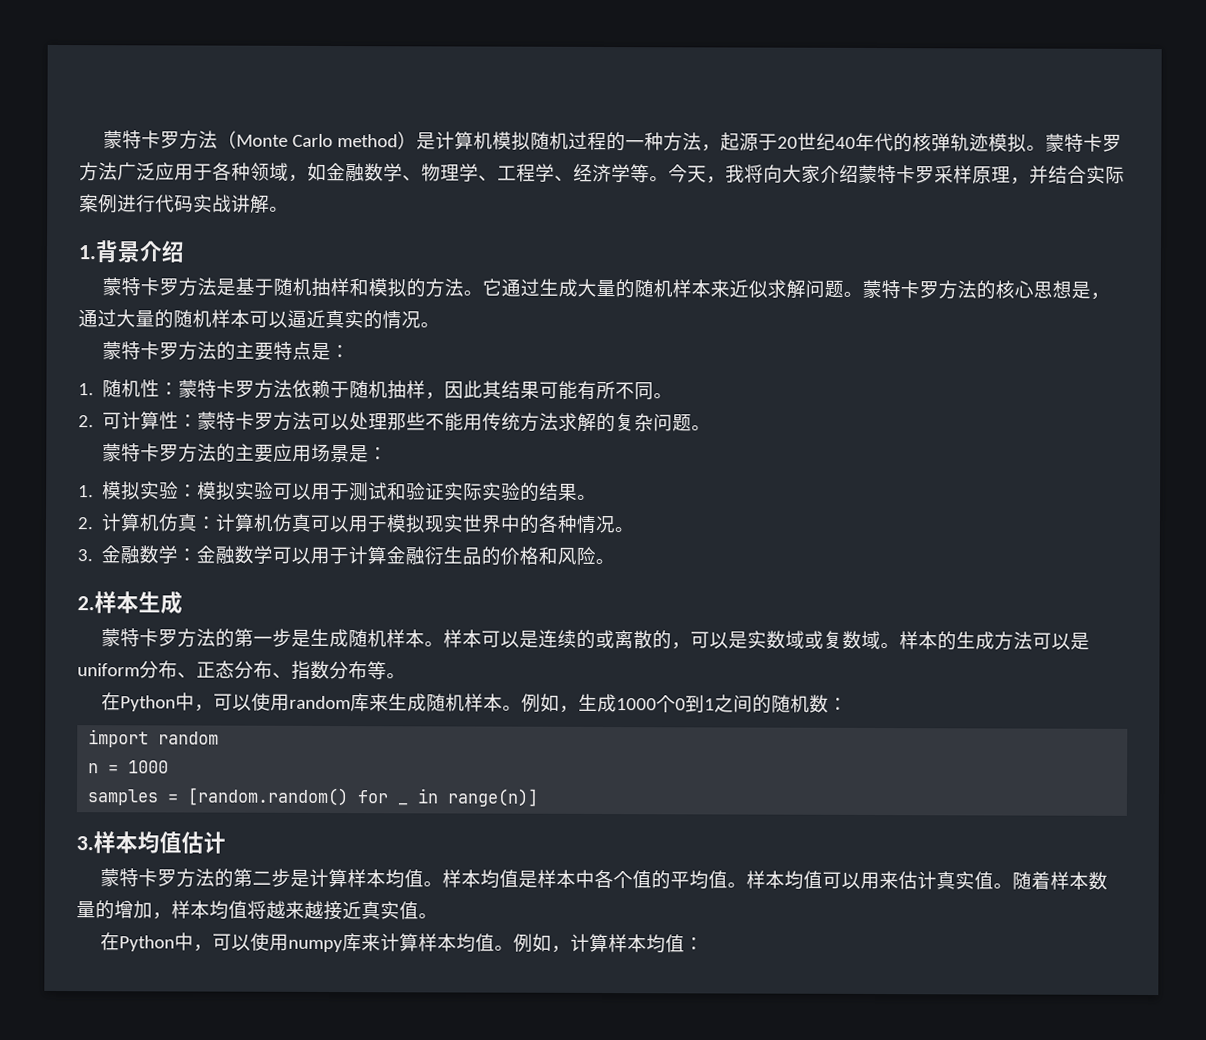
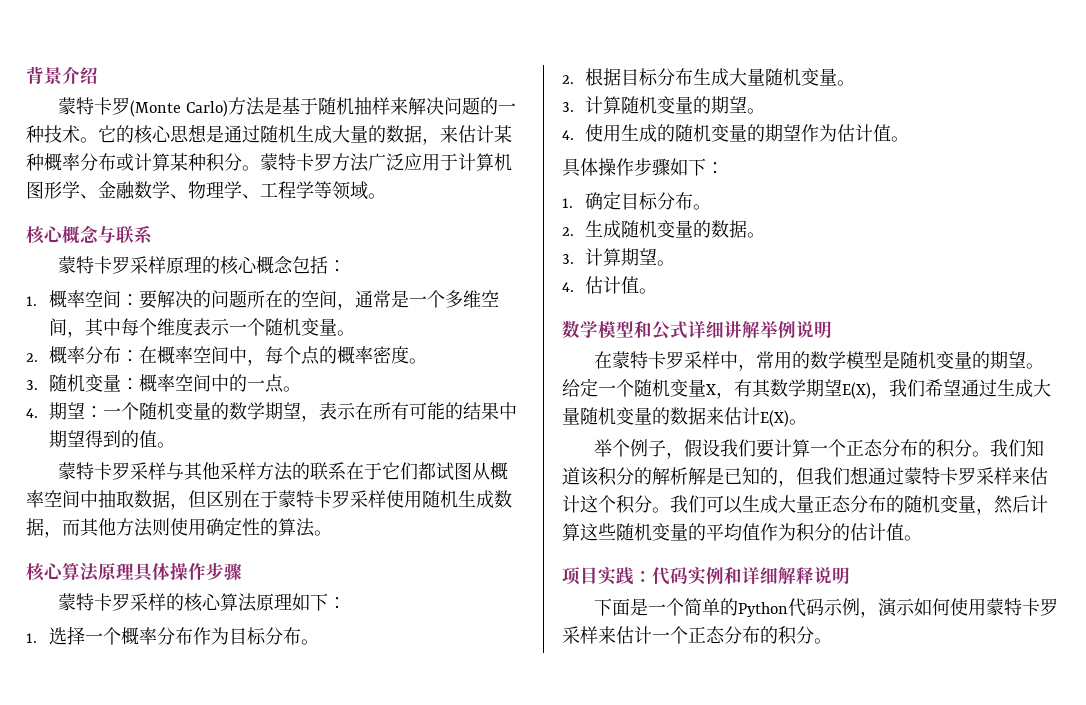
- 蒙特卡罗方法（Monte Carlo method）是计算机模拟随机过程的一种方法，起源于20世纪40年代的核弹轨迹模拟。
+ 背景介绍
+ 蒙特卡罗(Monte Carlo)方法是基于随机抽样来解决问题的一种技术。它的核心思想是通过随机生成大量的数据，来估计某种概率分布或计算某种积分。
- 蒙特卡罗方法广泛应用于各种领域，如金融数学、物理学、工程学、经济学等。今天，我将向大家介绍蒙特卡罗采样原理，并结合实际案例进行代码实战讲解。
- 1.背景介绍
- 蒙特卡罗方法是基于随机抽样和模拟的方法。它通过生成大量的随机样本来近似求解问题。蒙特卡罗方法的核心思想是，通过大量的随机样本可以逼近真实的情况。
- 蒙特卡罗方法的主要特点是：
- 1.随机性：蒙特卡罗方法依赖于随机抽样，因此其结果可能有所不同。
- 2.可计算性：蒙特卡罗方法可以处理那些不能用传统方法求解的复杂问题。
- 蒙特卡罗方法的主要应用场景是：
- 1.模拟实验：模拟实验可以用于测试和验证实际实验的结果。
- 2.计算机仿真：计算机仿真可以用于模拟现实世界中的各种情况。
- 3.金融数学：金融数学可以用于计算金融衍生品的价格和风险。
- 2.样本生成
- 蒙特卡罗方法的第一步是生成随机样本。样本可以是连续的或离散的，可以是实数域或复数域。样本的生成方法可以是uniform分布、正态分布、指数分布等。
- 在Python中，可以使用random库来生成随机样本。例如，生成1000个0到1之间的随机数：
- import random
- n = 1000
- samples = [random.random() for _ in range(n)]
- 3.样本均值估计
- 蒙特卡罗方法的第二步是计算样本均值。样本均值是样本中各个值的平均值。样本均值可以用来估计真实值。随着样本数量的增加，样本均值将越来越接近真实值。
- 在Python中，可以使用numpy库来计算样本均值。例如，计算样本均值：
+ 蒙特卡罗方法广泛应用于计算机图形学、金融数学、物理学、工程学等领域。
+ 核心概念与联系
+ 蒙特卡罗采样原理的核心概念包括：
+ 1.概率空间：要解决的问题所在的空间，通常是一个多维空间，其中每个维度表示一个随机变量。
+ 2.概率分布：在概率空间中，每个点的概率密度。
+ 3.随机变量：概率空间中的一点。
+ 4.期望：一个随机变量的数学期望，表示在所有可能的结果中期望得到的值。
+ 蒙特卡罗采样与其他采样方法的联系在于它们都试图从概率空间中抽取数据，但区别在于蒙特卡罗采样使用随机生成数据，而其他方法则使用确定性的算法。
+ 核心算法原理具体操作步骤
+ 蒙特卡罗采样的核心算法原理如下：
+ 1.选择一个概率分布作为目标分布。
+ 2.根据目标分布生成大量随机变量。
+ 3.计算随机变量的期望。
+ 4.使用生成的随机变量的期望作为估计值。
+ 具体操作步骤如下：
+ 1.确定目标分布。
+ 2.生成随机变量的数据。
+ 3.计算期望。
+ 4.估计值。
+ 数学模型和公式详细讲解举例说明
+ 在蒙特卡罗采样中，常用的数学模型是随机变量的期望。给定一个随机变量X，有其数学期望E(X)，我们希望通过生成大量随机变量的数据来估计E(X)。
+ 举个例子，假设我们要计算一个正态分布的积分。我们知道该积分的解析解是已知的，但我们想通过蒙特卡罗采样来估计这个积分。我们可以生成大量正态分布的随机变量，然后计算这些随机变量的平均值作为积分的估计值。
+ 项目实践：代码实例和详细解释说明
+ 下面是一个简单的Python代码示例，演示如何使用蒙特卡罗采样来估计一个正态分布的积分。

